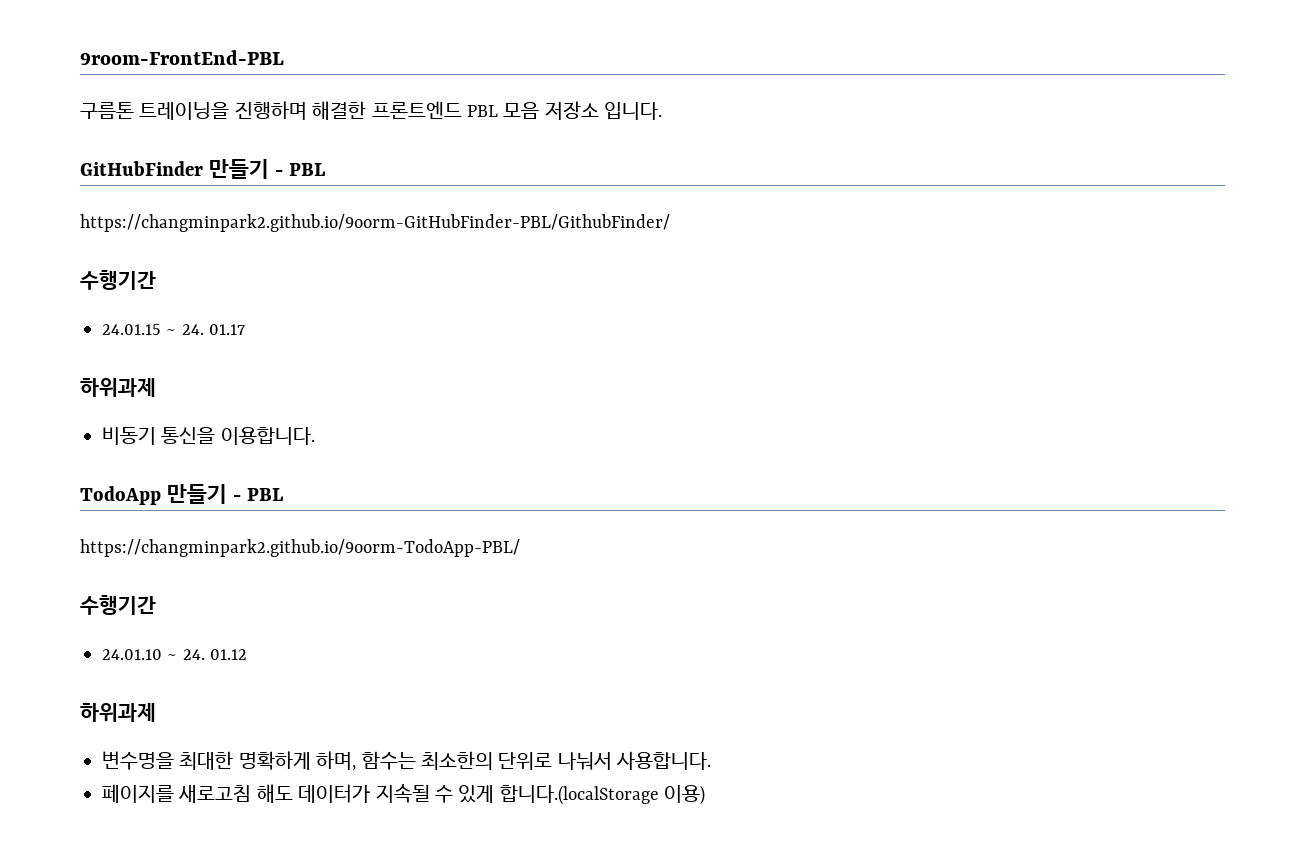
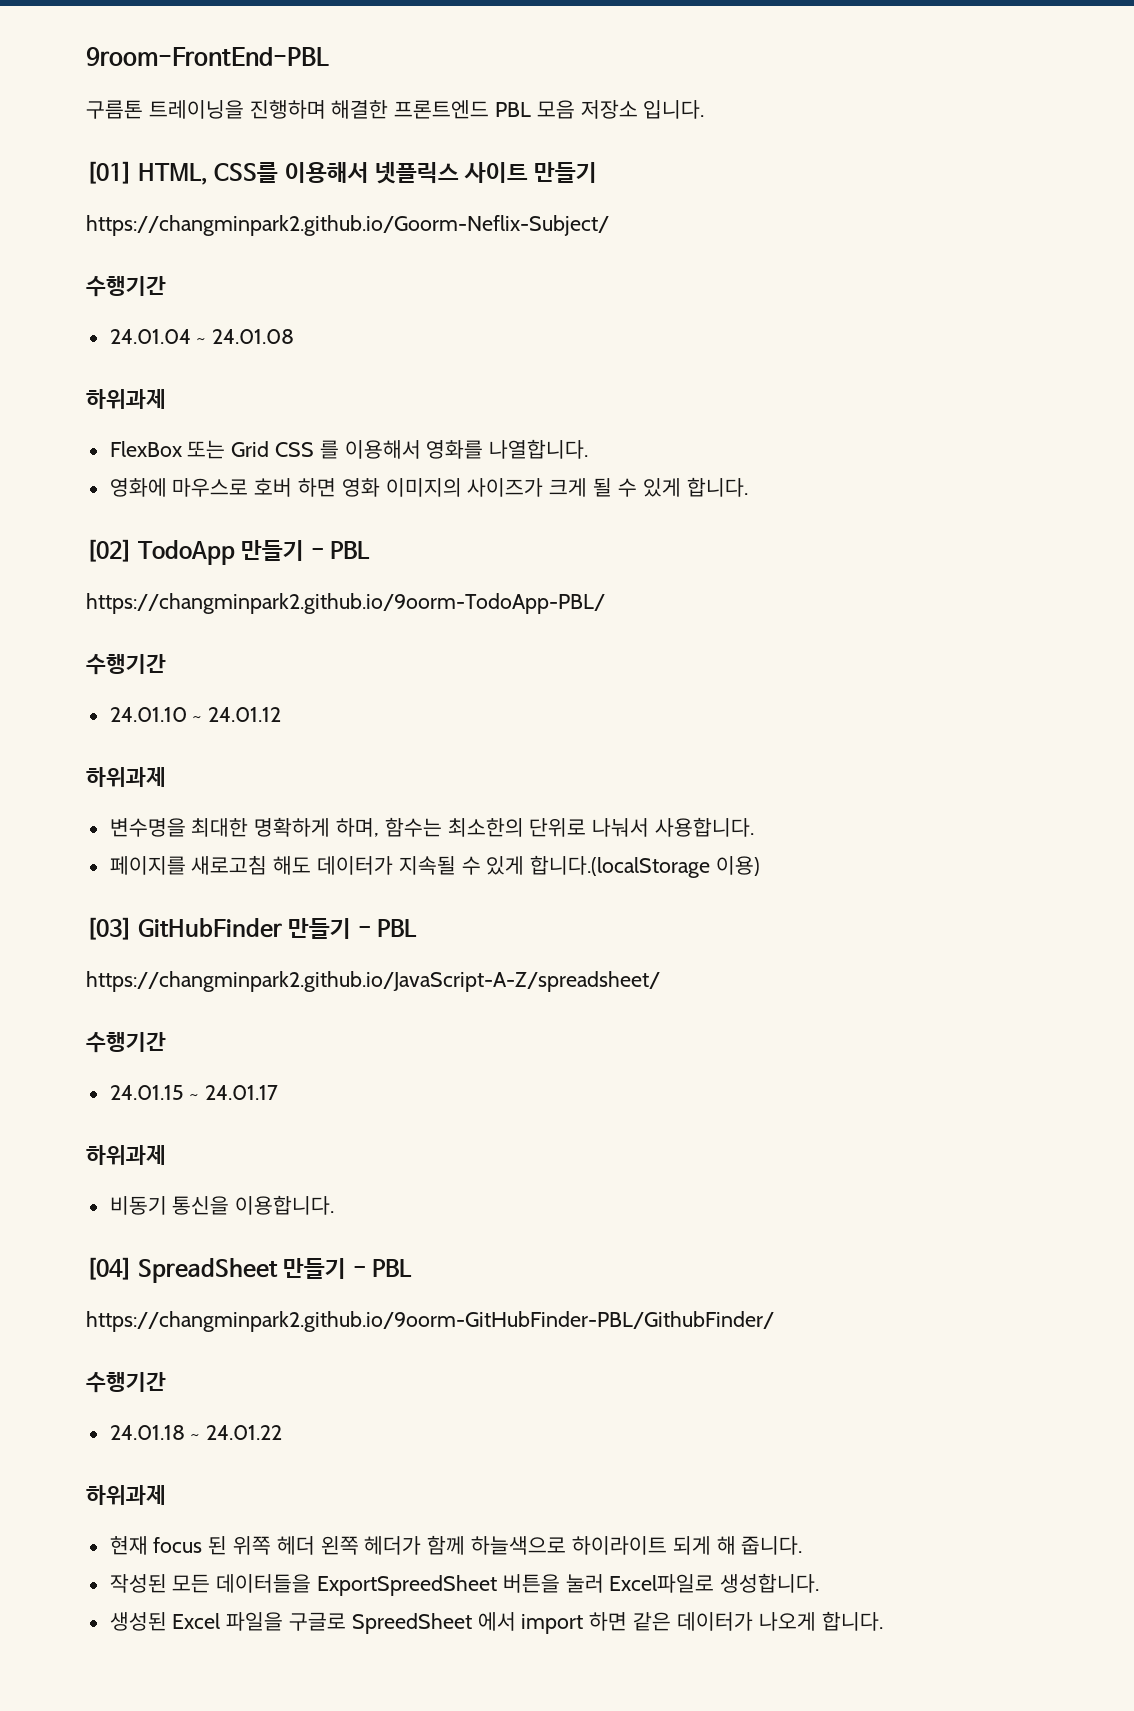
- GitHubFinder 만들기 - PBL
- https://changminpark2.github.io/9oorm-GitHubFinder-PBL/GithubFinder/
+ [01] HTML, CSS를 이용해서 넷플릭스 사이트 만들기
+ https://changminpark2.github.io/Goorm-Neflix-Subject/
  수행기간
- 24.01.15 ~ 24. 01.17
+ 24.01.04 ~ 24.01.08
  하위과제
- 비동기 통신을 이용합니다.
- TodoApp 만들기 - PBL
+ FlexBox 또는 Grid CSS 를 이용해서 영화를 나열합니다.
+ 영화에 마우스로 호버 하면 영화 이미지의 사이즈가 크게 될 수 있게 합니다.
+ [02] TodoApp 만들기 - PBL
- 24.01.10 ~ 24. 01.12
+ 24.01.10 ~ 24.01.12
+ [03] GitHubFinder 만들기 - PBL
+ https://changminpark2.github.io/JavaScript-A-Z/spreadsheet/
+ 수행기간
+ 24.01.15 ~ 24.01.17
+ 하위과제
+ 비동기 통신을 이용합니다.
+ [04] SpreadSheet 만들기 - PBL
+ https://changminpark2.github.io/9oorm-GitHubFinder-PBL/GithubFinder/
+ 수행기간
+ 24.01.18 ~ 24.01.22
+ 하위과제
+ 현재 focus 된 위쪽 헤더 왼쪽 헤더가 함께 하늘색으로 하이라이트 되게 해 줍니다.
+ 작성된 모든 데이터들을 ExportSpreedSheet 버튼을 눌러 Excel파일로 생성합니다.
+ 생성된 Excel 파일을 구글로 SpreedSheet 에서 import 하면 같은 데이터가 나오게 합니다.

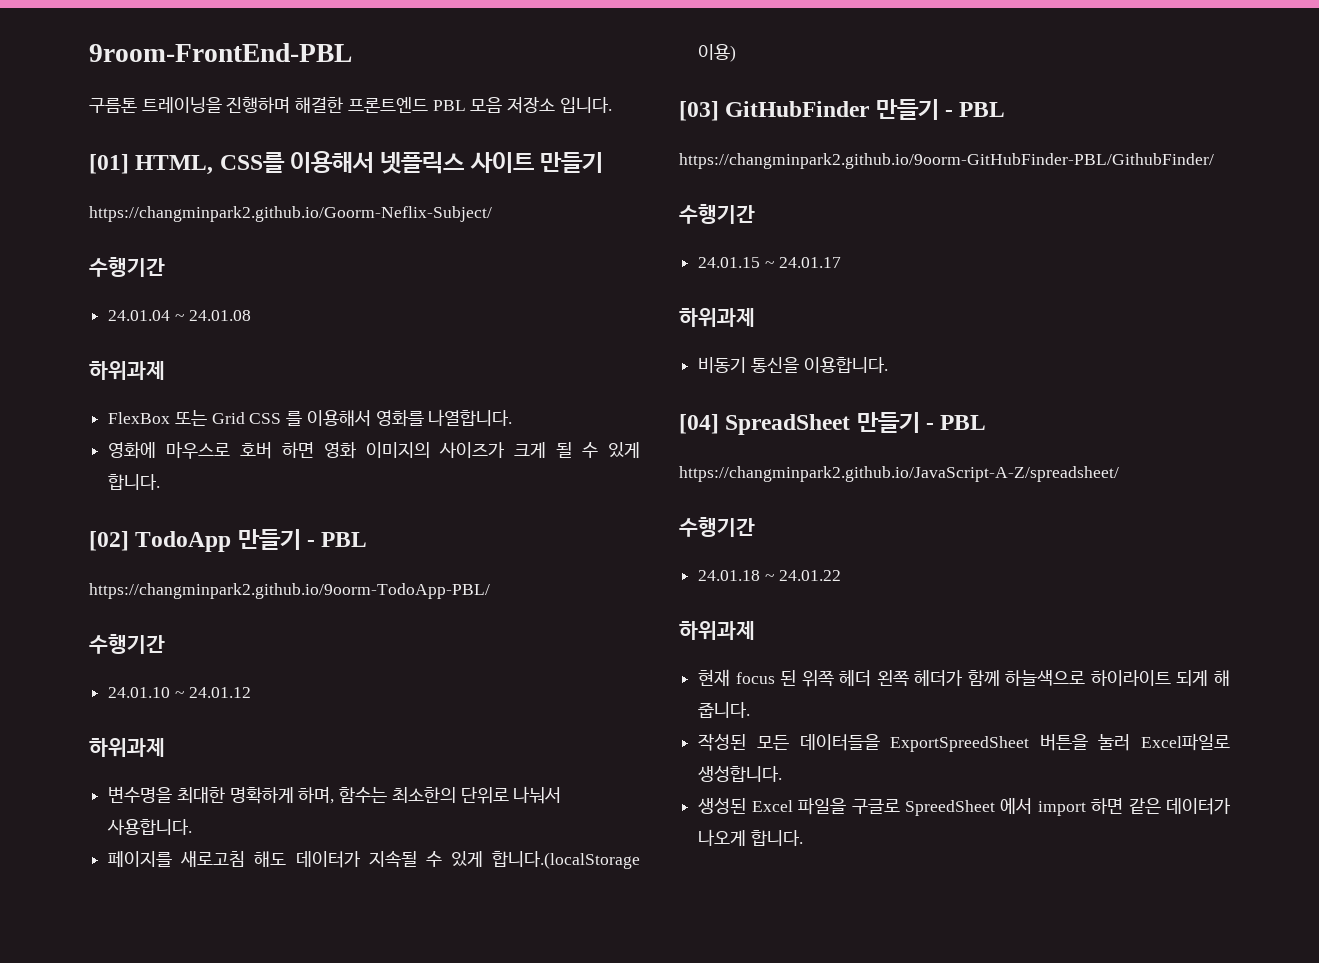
- https://changminpark2.github.io/JavaScript-A-Z/spreadsheet/
+ https://changminpark2.github.io/9oorm-GitHubFinder-PBL/GithubFinder/
- https://changminpark2.github.io/9oorm-GitHubFinder-PBL/GithubFinder/
+ https://changminpark2.github.io/JavaScript-A-Z/spreadsheet/

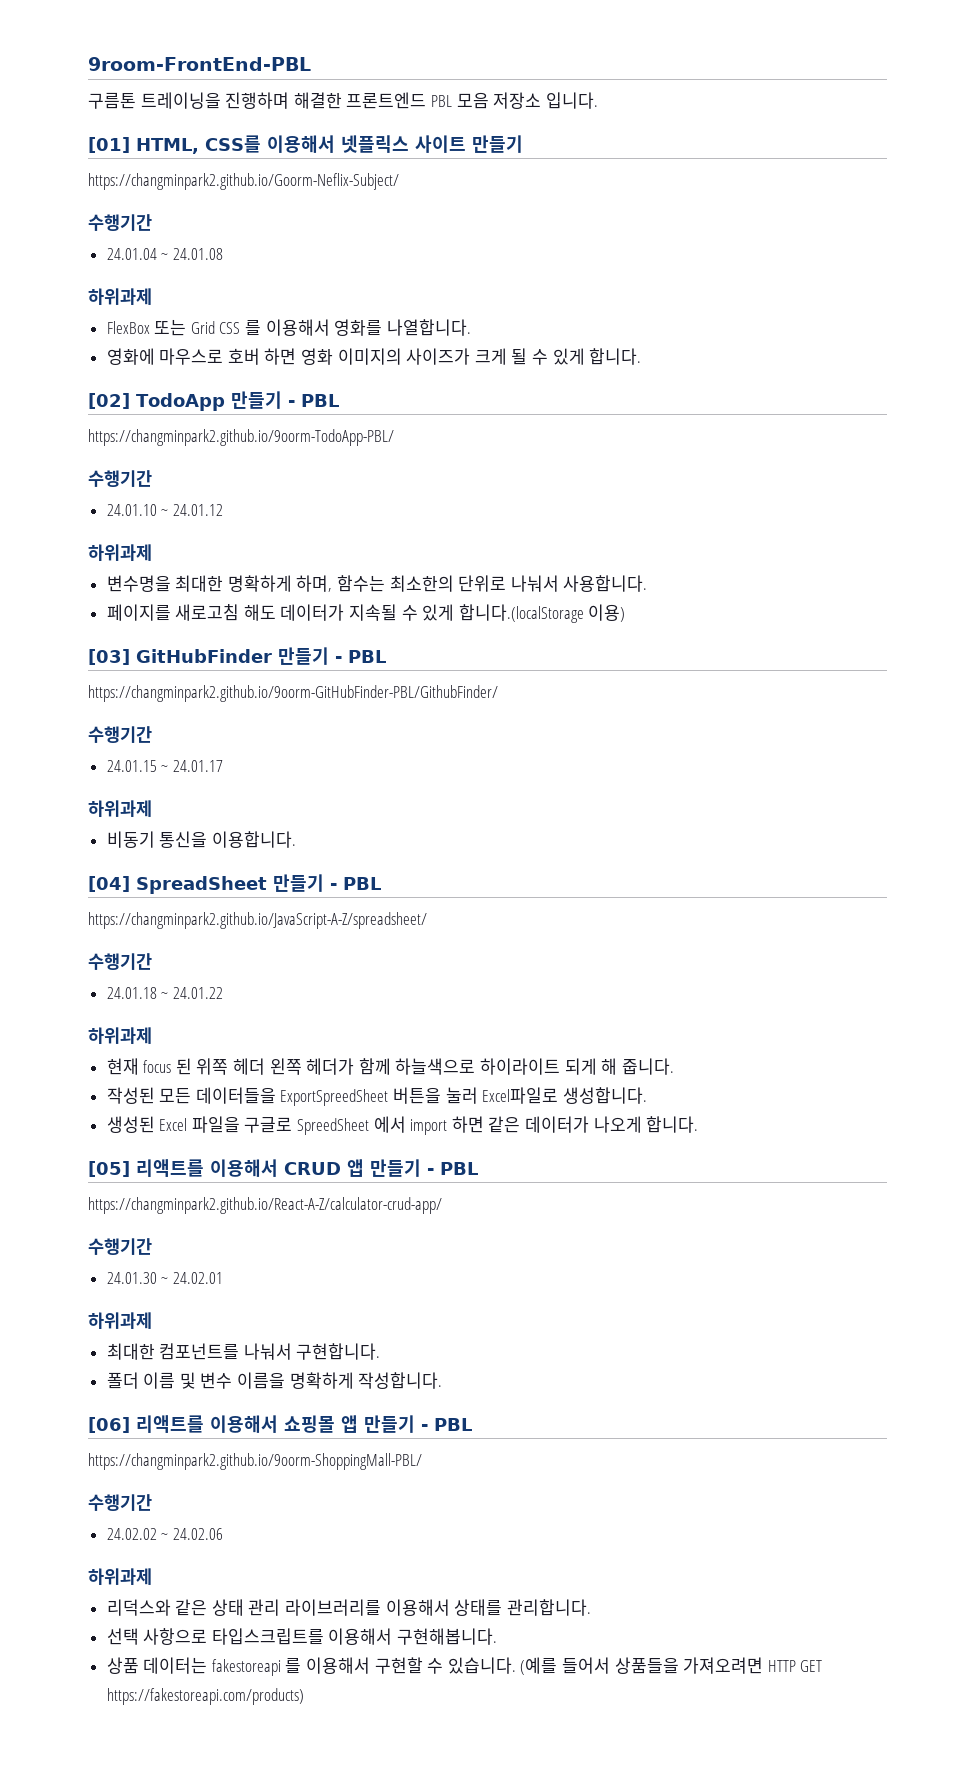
+ [05] 리액트를 이용해서 CRUD 앱 만들기 - PBL
+ https://changminpark2.github.io/React-A-Z/calculator-crud-app/
+ 수행기간
+ 24.01.30 ~ 24.02.01
+ 하위과제
+ 최대한 컴포넌트를 나눠서 구현합니다.
+ 폴더 이름 및 변수 이름을 명확하게 작성합니다.
+ [06] 리액트를 이용해서 쇼핑몰 앱 만들기 - PBL
+ https://changminpark2.github.io/9oorm-ShoppingMall-PBL/
+ 수행기간
+ 24.02.02 ~ 24.02.06
+ 하위과제
+ 리덕스와 같은 상태 관리 라이브러리를 이용해서 상태를 관리합니다.
+ 선택 사항으로 타입스크립트를 이용해서 구현해봅니다.
+ 상품 데이터는 fakestoreapi 를 이용해서 구현할 수 있습니다. (예를 들어서 상품들을 가져오려면 HTTP GET https://fakestoreapi.com/products)

